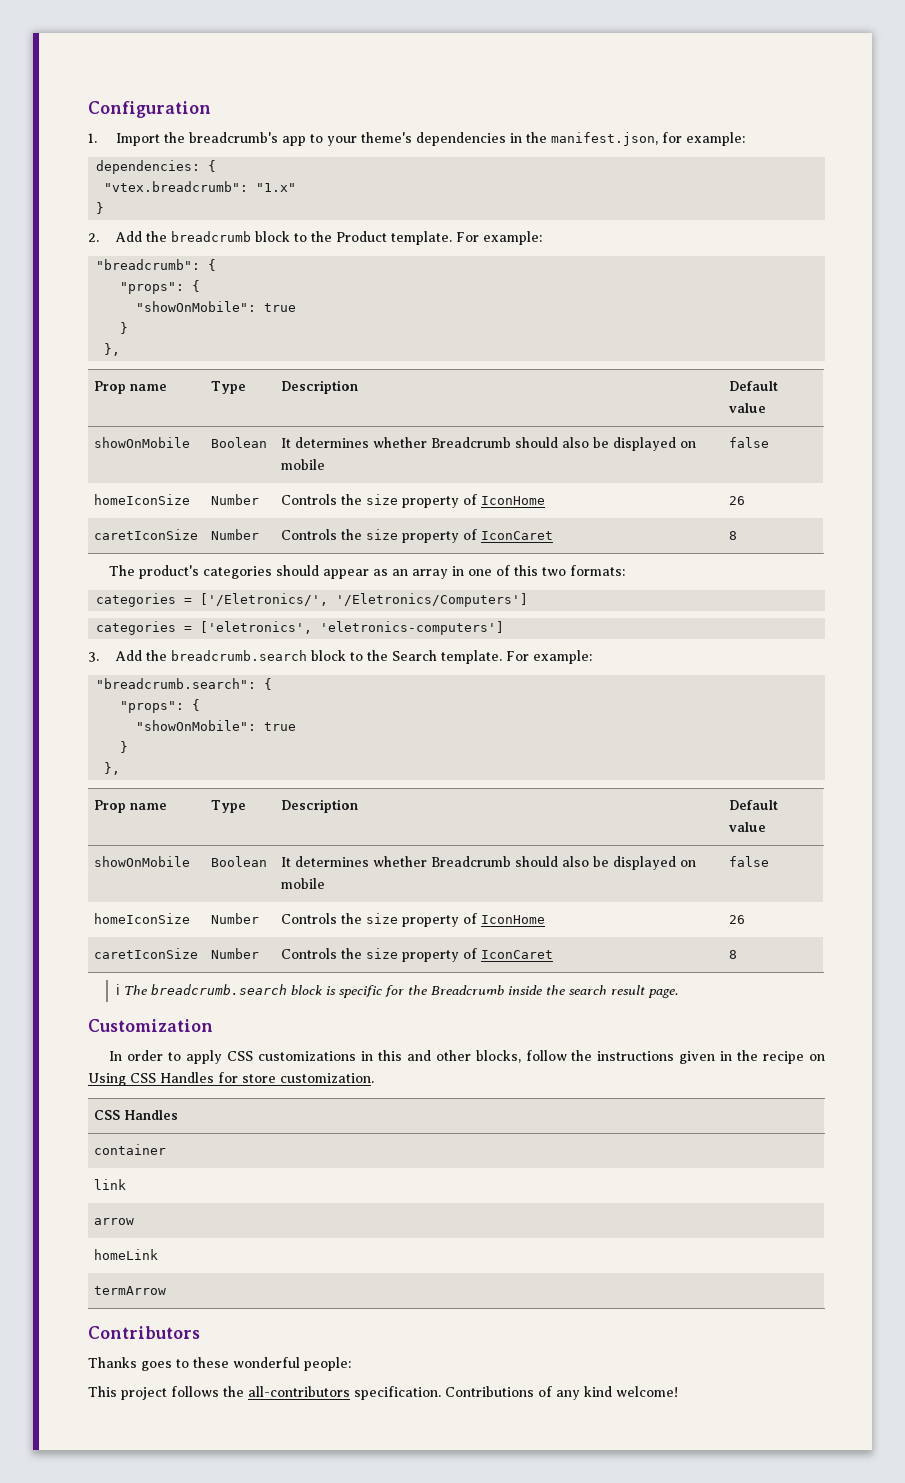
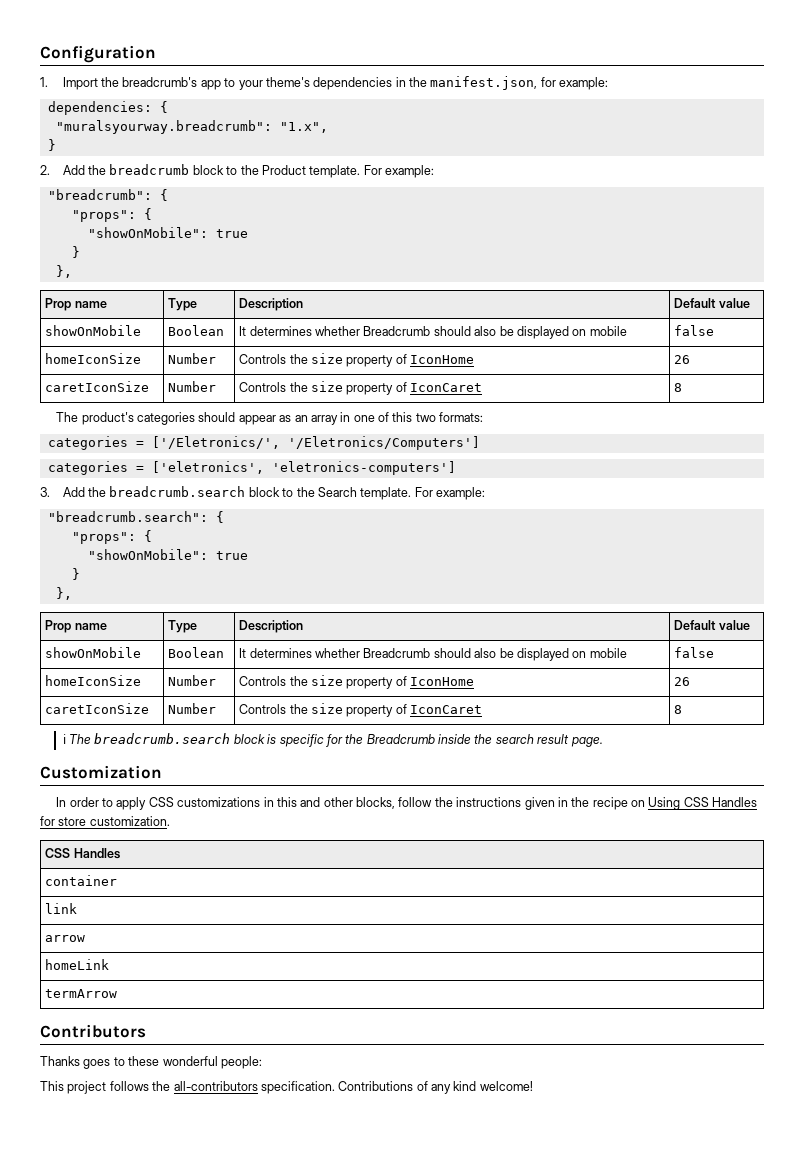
- "vtex.breadcrumb": "1.x"
+ "muralsyourway.breadcrumb": "1.x",

